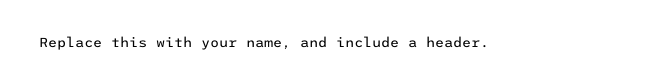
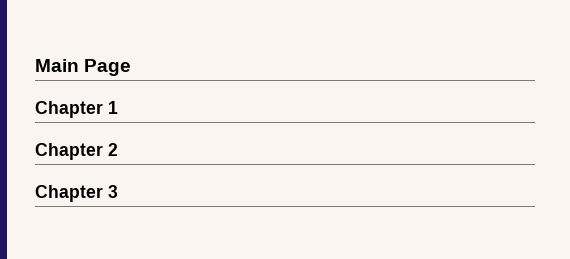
- Replace this with your name, and include a header.
+ Main Page
+ Chapter 1
+ Chapter 2
+ Chapter 3

